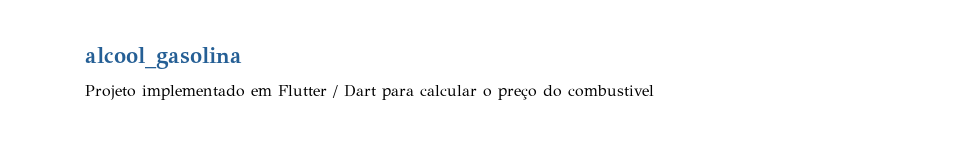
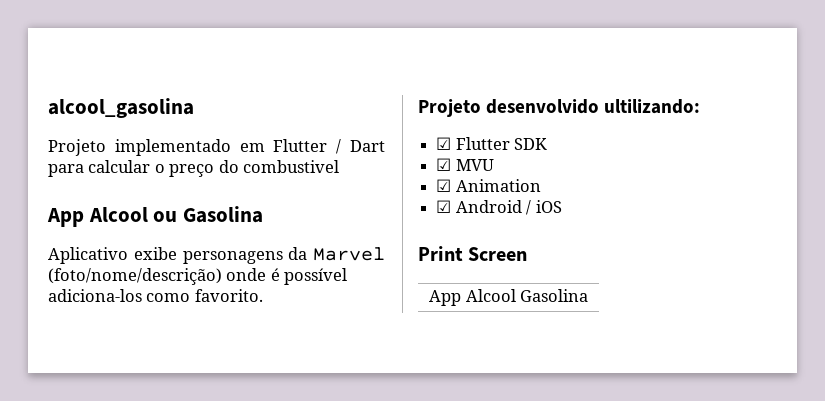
+ App Alcool ou Gasolina
+ Aplicativo exibe personagens da Marvel (foto/nome/descrição) onde é possível adiciona-los como favorito.
+ Projeto desenvolvido ultilizando:
+ ☑ Flutter SDK
+ ☑ MVU
+ ☑ Animation
+ ☑ Android / iOS
+ Print Screen
+ App Alcool Gasolina

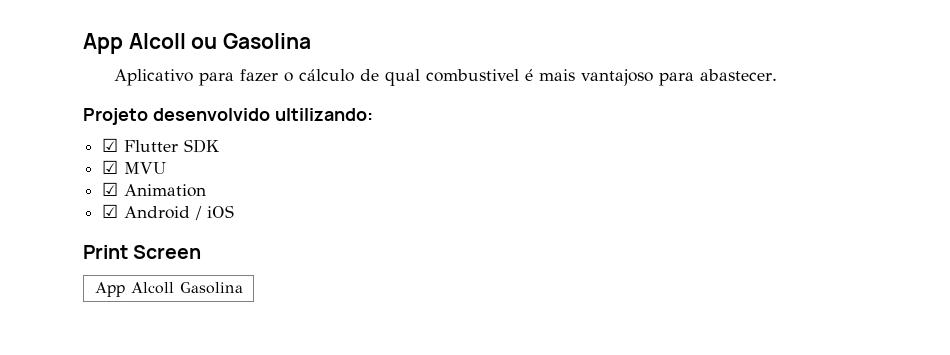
- alcool_gasolina
- Projeto implementado em Flutter / Dart para calcular o preço do combustivel
- App Alcool ou Gasolina
- Aplicativo exibe personagens da Marvel (foto/nome/descrição) onde é possível adiciona-los como favorito.
+ App Alcoll ou Gasolina
+ Aplicativo para fazer o cálculo de qual combustivel é mais vantajoso para abastecer.
- App Alcool Gasolina
+ App Alcoll Gasolina

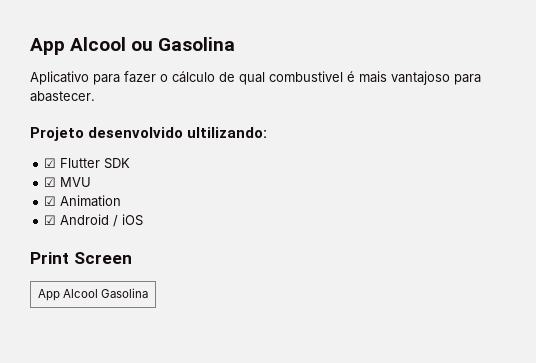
- App Alcoll ou Gasolina
+ App Alcool ou Gasolina
- App Alcoll Gasolina
+ App Alcool Gasolina

